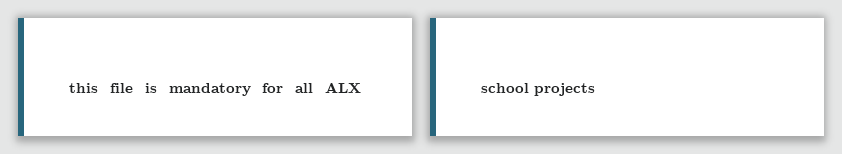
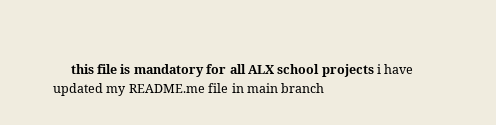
- this file is mandatory for all ALX school projects
+ this file is mandatory for all ALX school projects i have updated my README.me file in main branch

